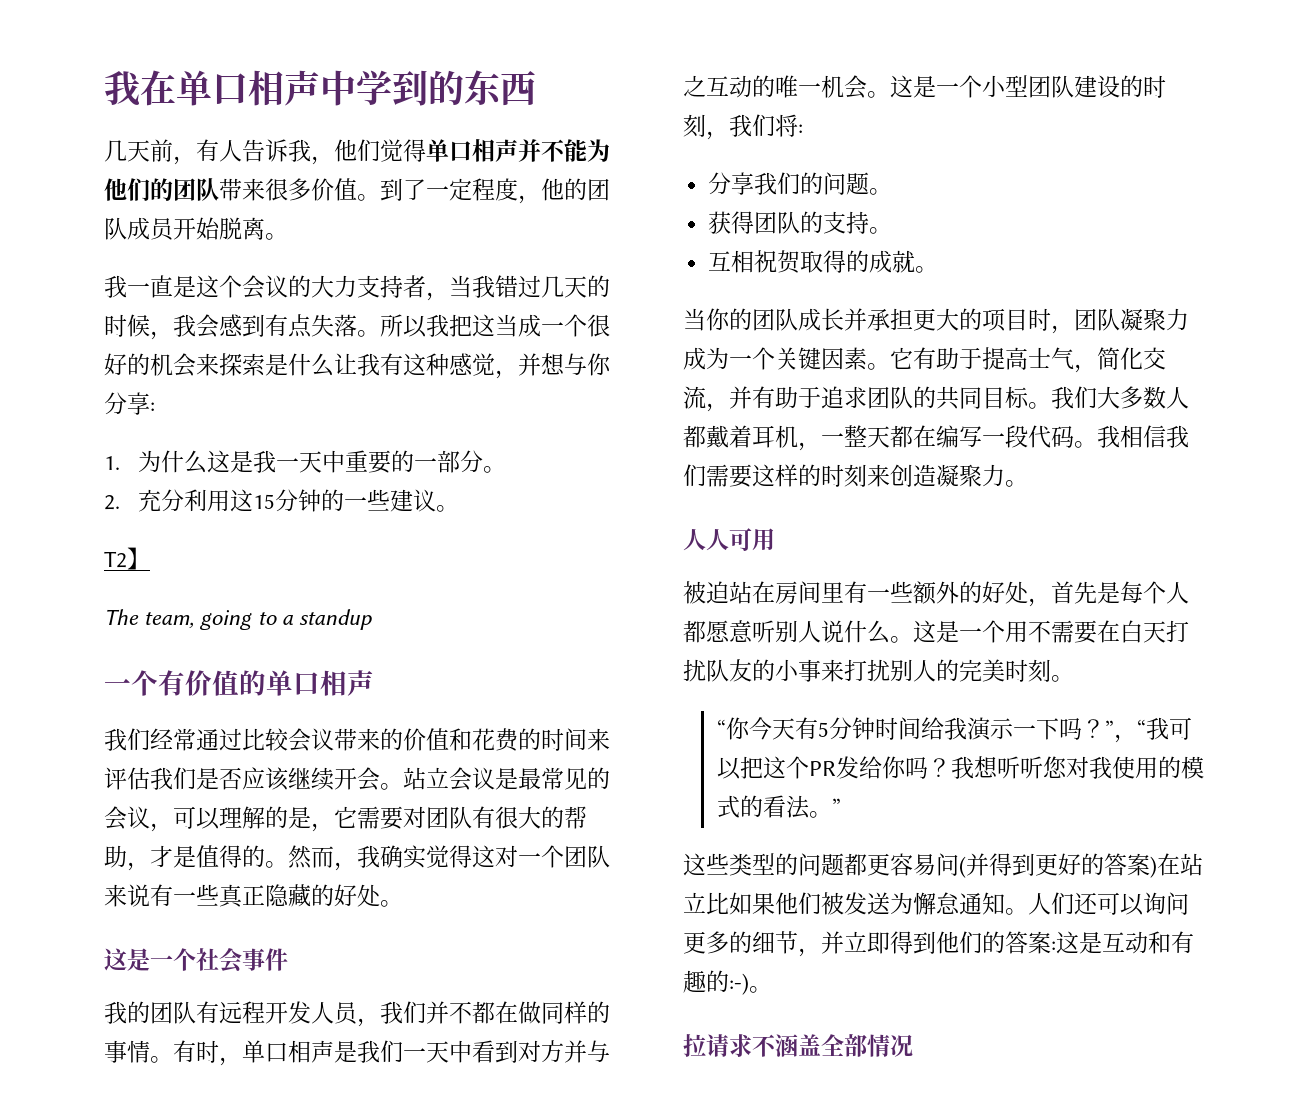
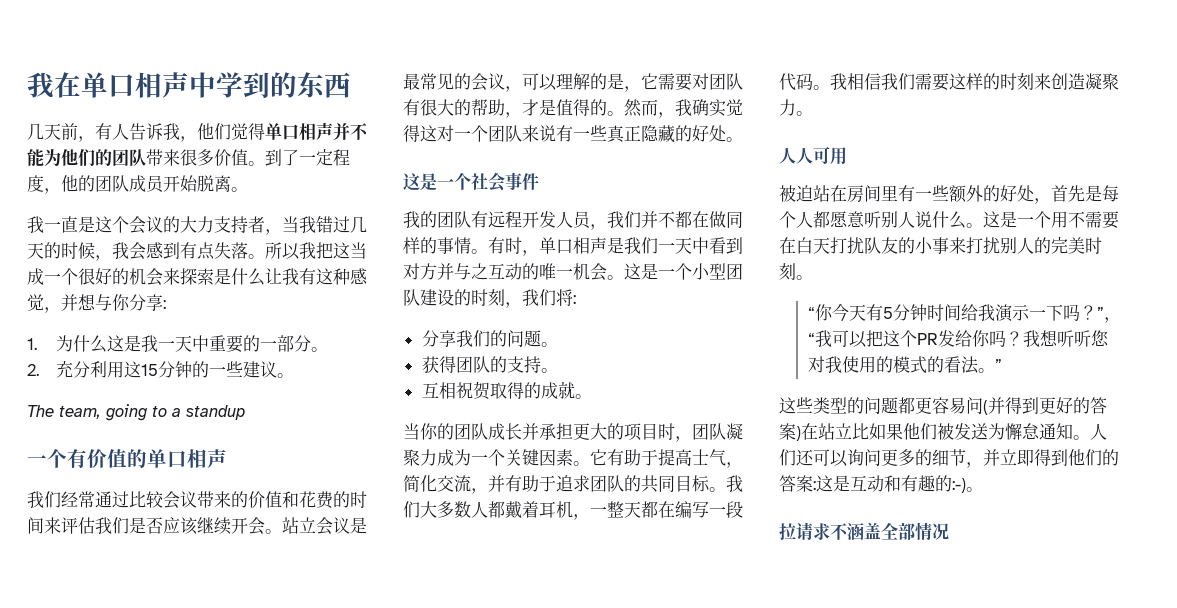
- T2】

